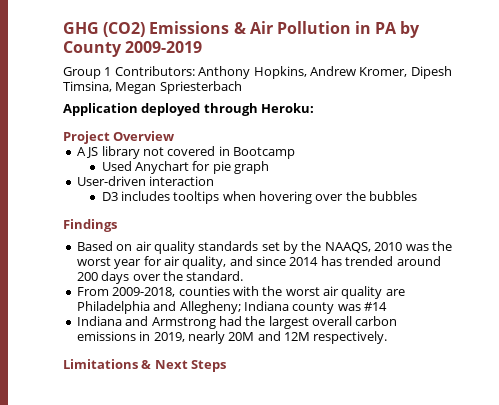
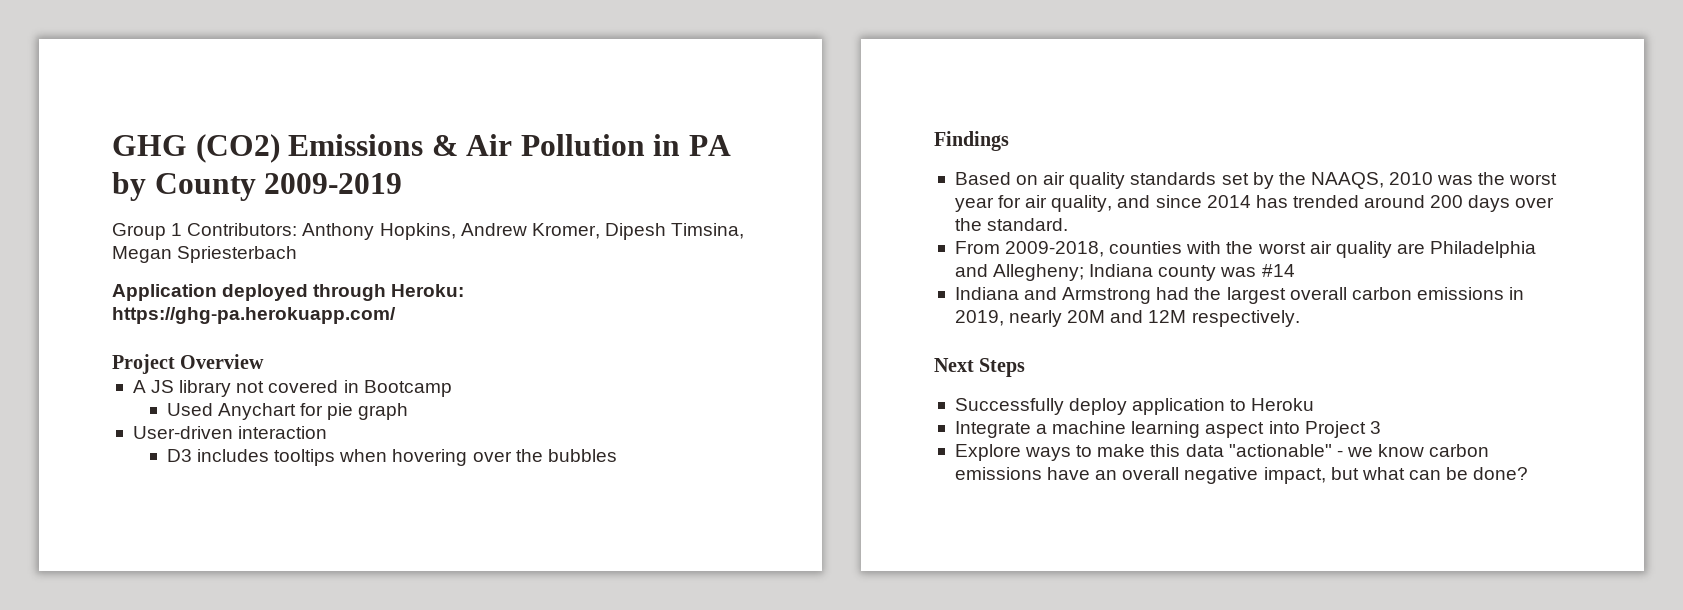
- Application deployed through Heroku:
+ Application deployed through Heroku: https://ghg-pa.herokuapp.com/
- Limitations & Next Steps
+ Next Steps
+ Successfully deploy application to Heroku
+ Integrate a machine learning aspect into Project 3
+ Explore ways to make this data "actionable" - we know carbon emissions have an overall negative impact, but what can be done?

